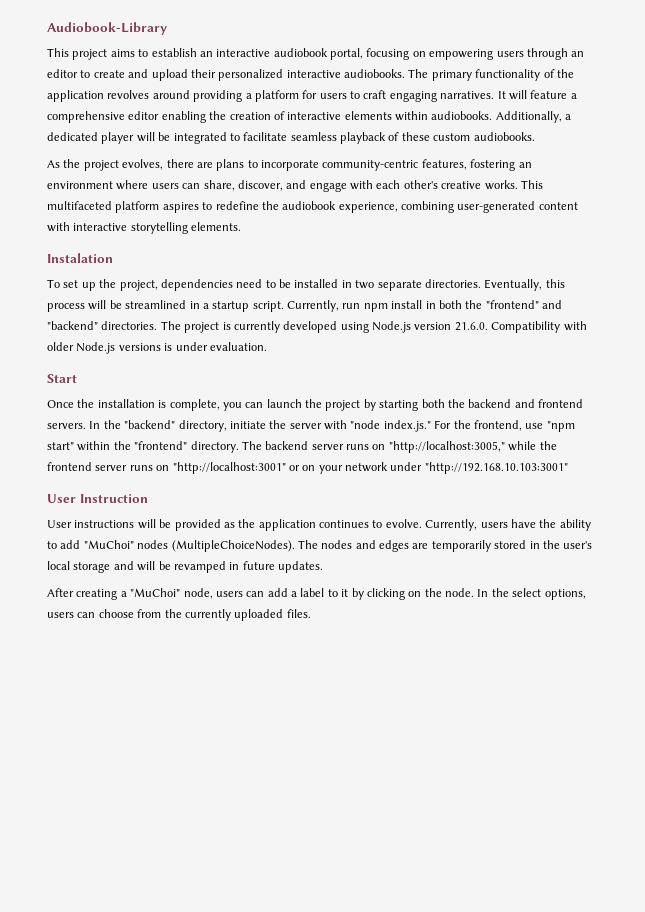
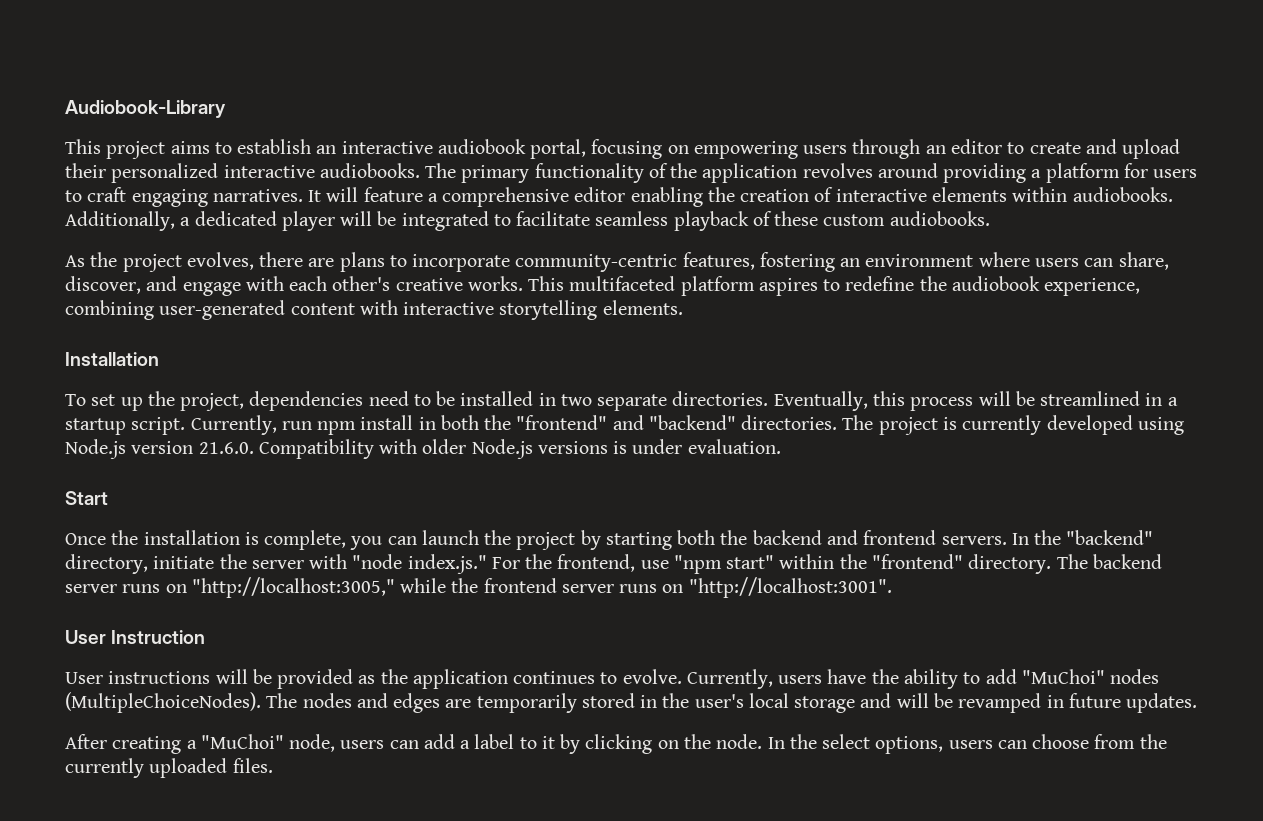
- Instalation
+ Installation
- The backend server runs on "http://localhost:3005," while the frontend server runs on "http://localhost:3001" or on your network under "http://192.168.10.103:3001"
+ The backend server runs on "http://localhost:3005," while the frontend server runs on "http://localhost:3001".

